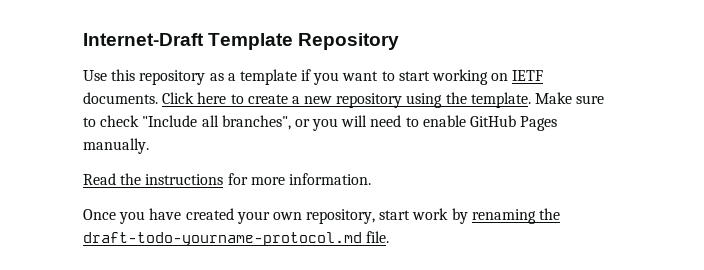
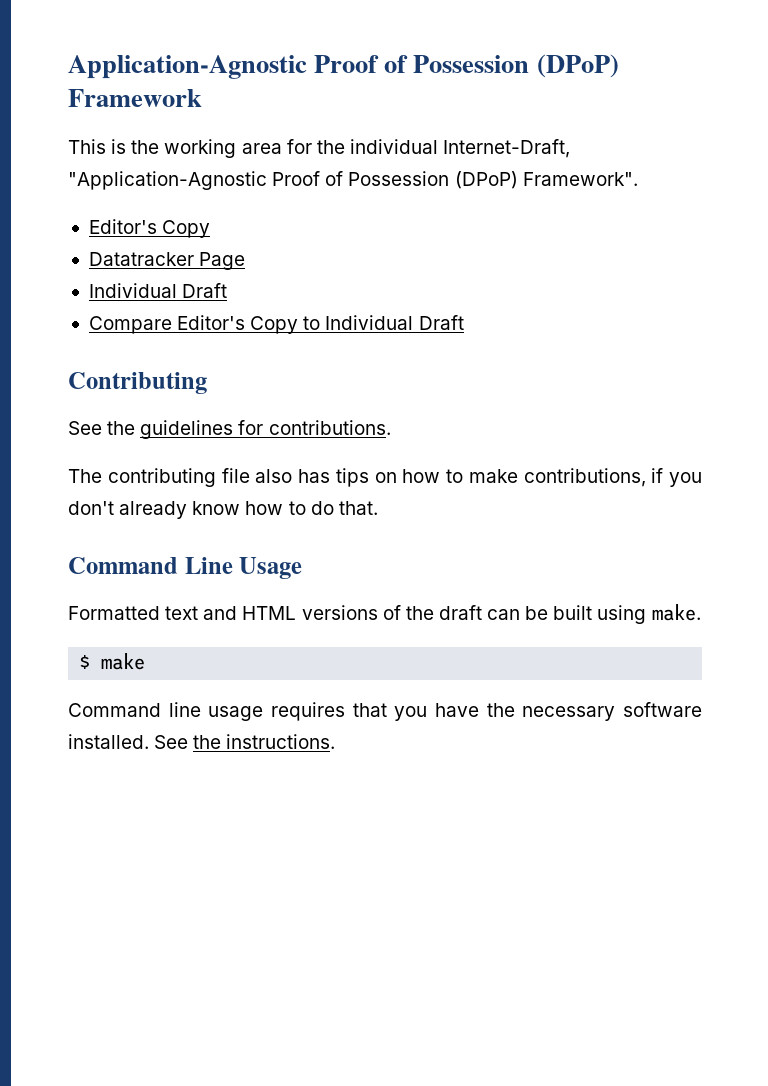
- Internet-Draft Template Repository
- Use this repository as a template if you want to start working on IETF documents. Click here to create a new repository using the template. Make sure to check "Include all branches", or you will need to enable GitHub Pages manually.
- Read the instructions for more information.
- Once you have created your own repository, start work by renaming the draft-todo-yourname-protocol.md file.
+ Application-Agnostic Proof of Possession (DPoP) Framework
+ This is the working area for the individual Internet-Draft, "Application-Agnostic Proof of Possession (DPoP) Framework".
+ Editor's Copy
+ Datatracker Page
+ Individual Draft
+ Compare Editor's Copy to Individual Draft
+ Contributing
+ See the guidelines for contributions.
+ The contributing file also has tips on how to make contributions, if you don't already know how to do that.
+ Command Line Usage
+ Formatted text and HTML versions of the draft can be built using make.
+ $ make
+ Command line usage requires that you have the necessary software installed. See the instructions.

